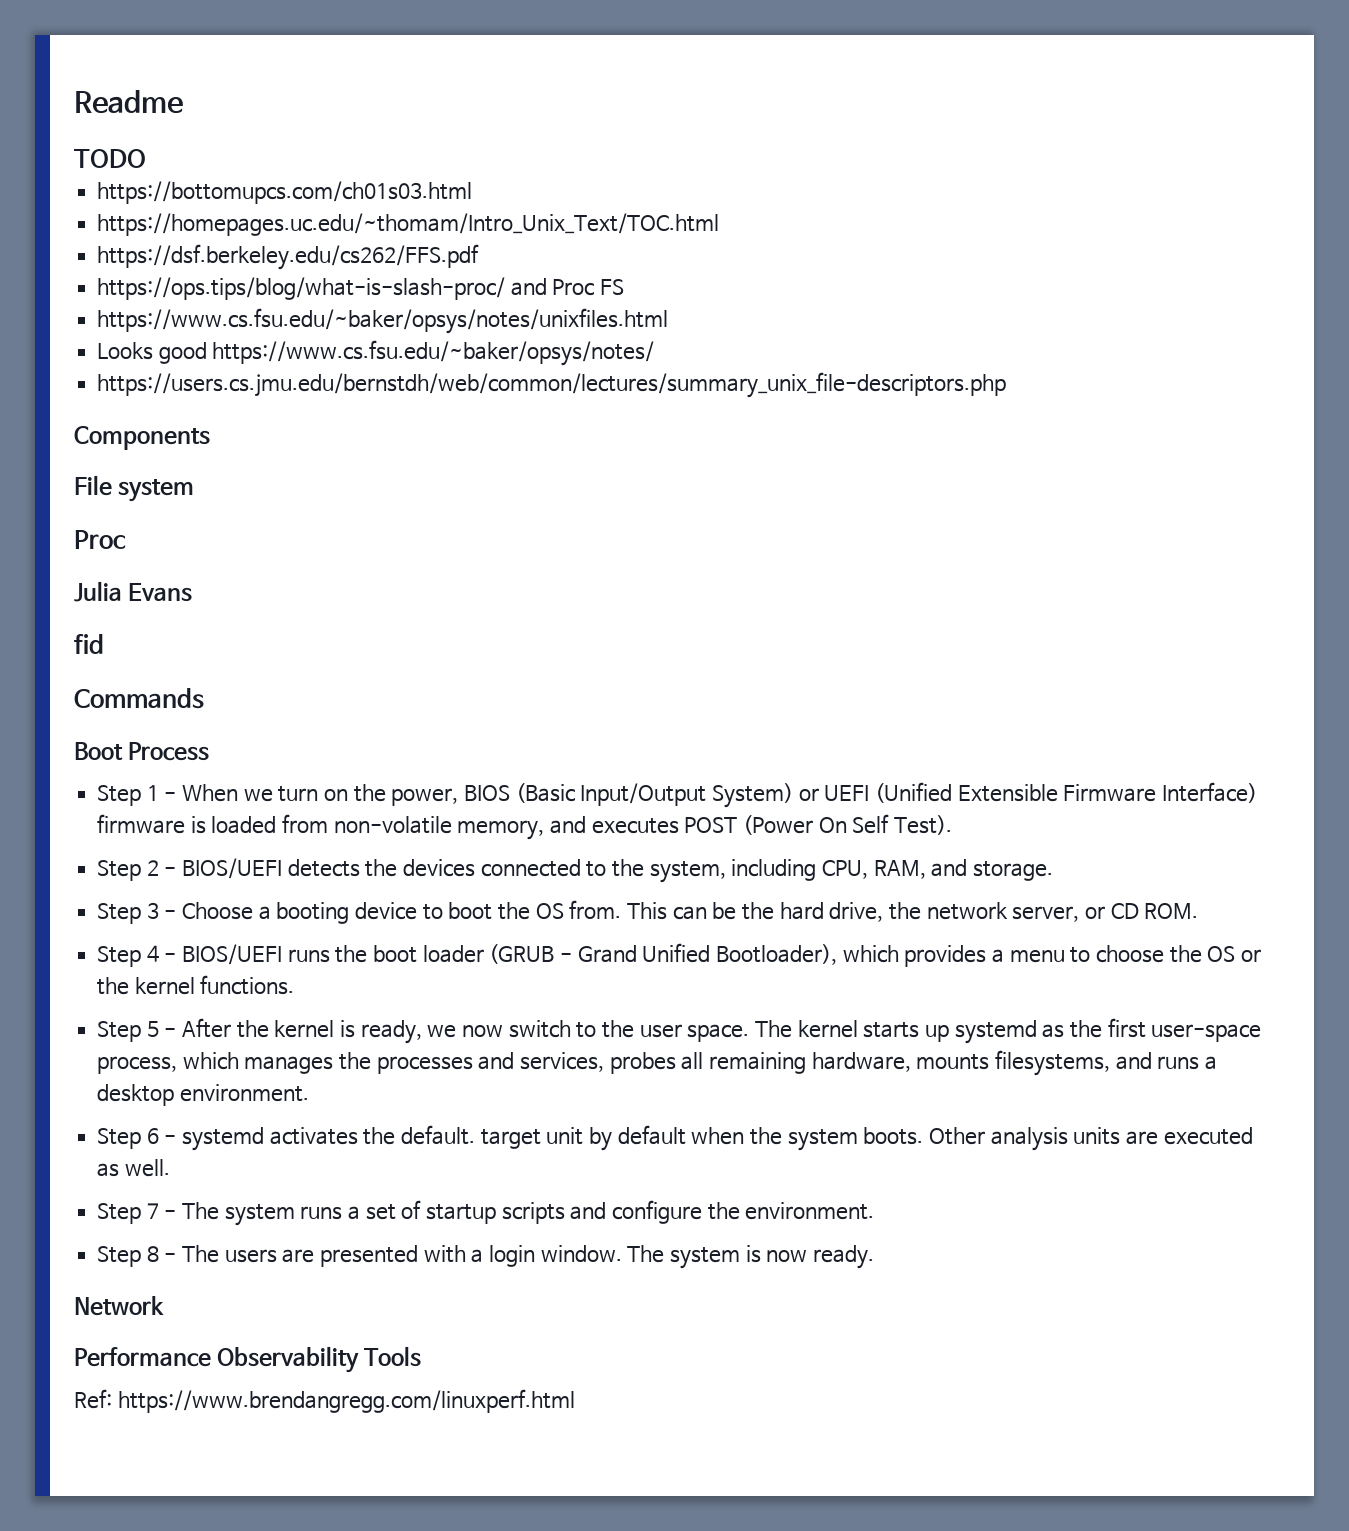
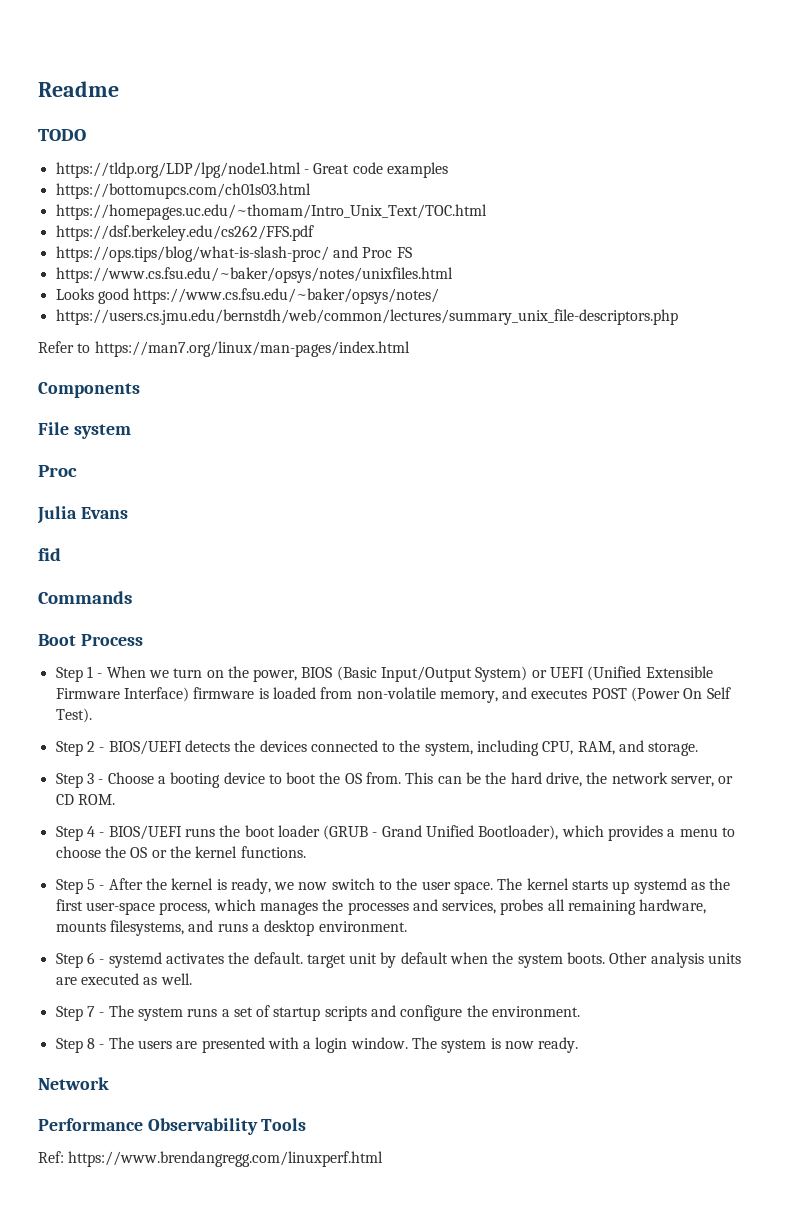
+ https://tldp.org/LDP/lpg/node1.html - Great code examples
+ Refer to https://man7.org/linux/man-pages/index.html

